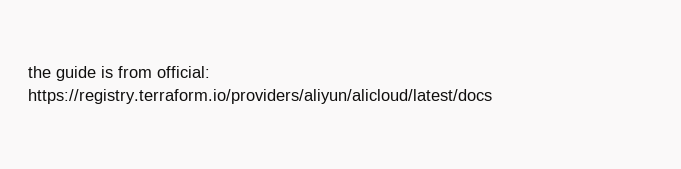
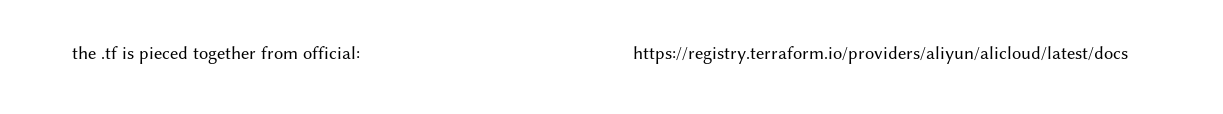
- the guide is from official: https://registry.terraform.io/providers/aliyun/alicloud/latest/docs
+ the .tf is pieced together from official: https://registry.terraform.io/providers/aliyun/alicloud/latest/docs

